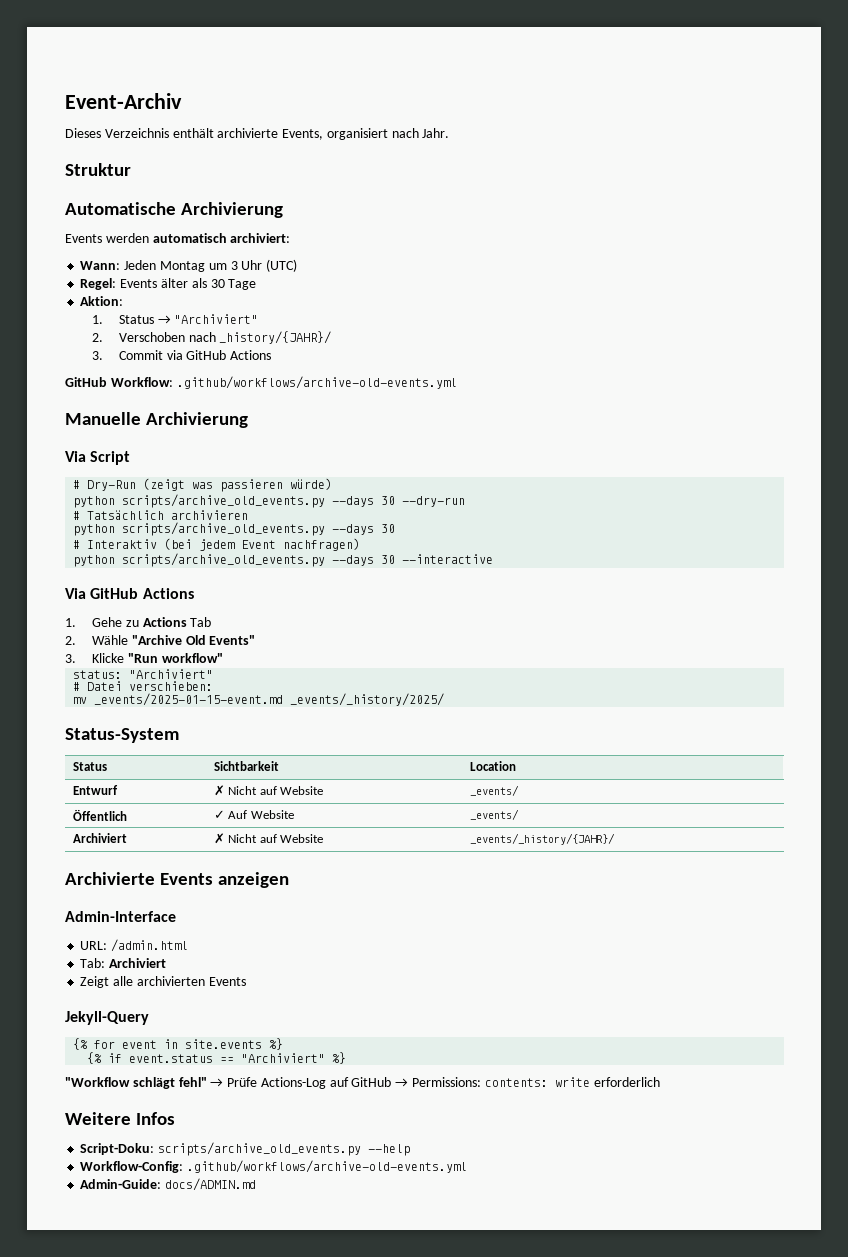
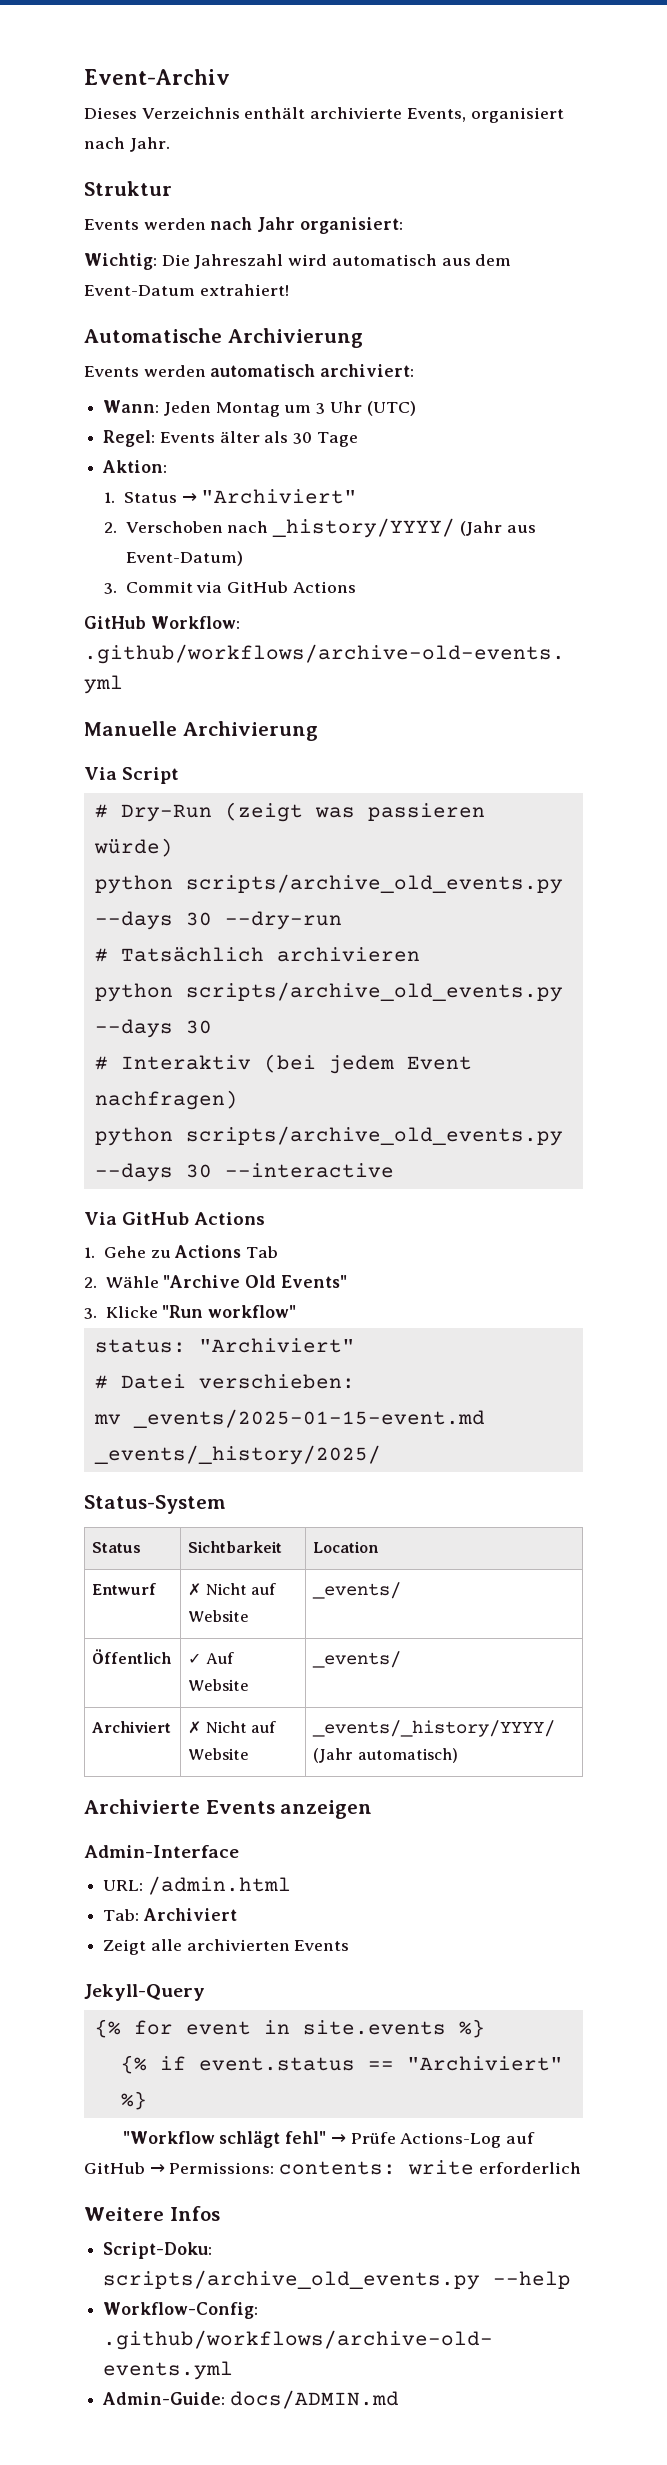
+ Events werden nach Jahr organisiert:
+ Wichtig: Die Jahreszahl wird automatisch aus dem Event-Datum extrahiert!
- 2. Verschoben nach _history/{JAHR}/
+ 2. Verschoben nach _history/YYYY/ (Jahr aus Event-Datum)
- Archiviert | ✗ Nicht auf Website | _events/_history/{JAHR}/
+ Archiviert | ✗ Nicht auf Website | _events/_history/YYYY/ (Jahr automatisch)

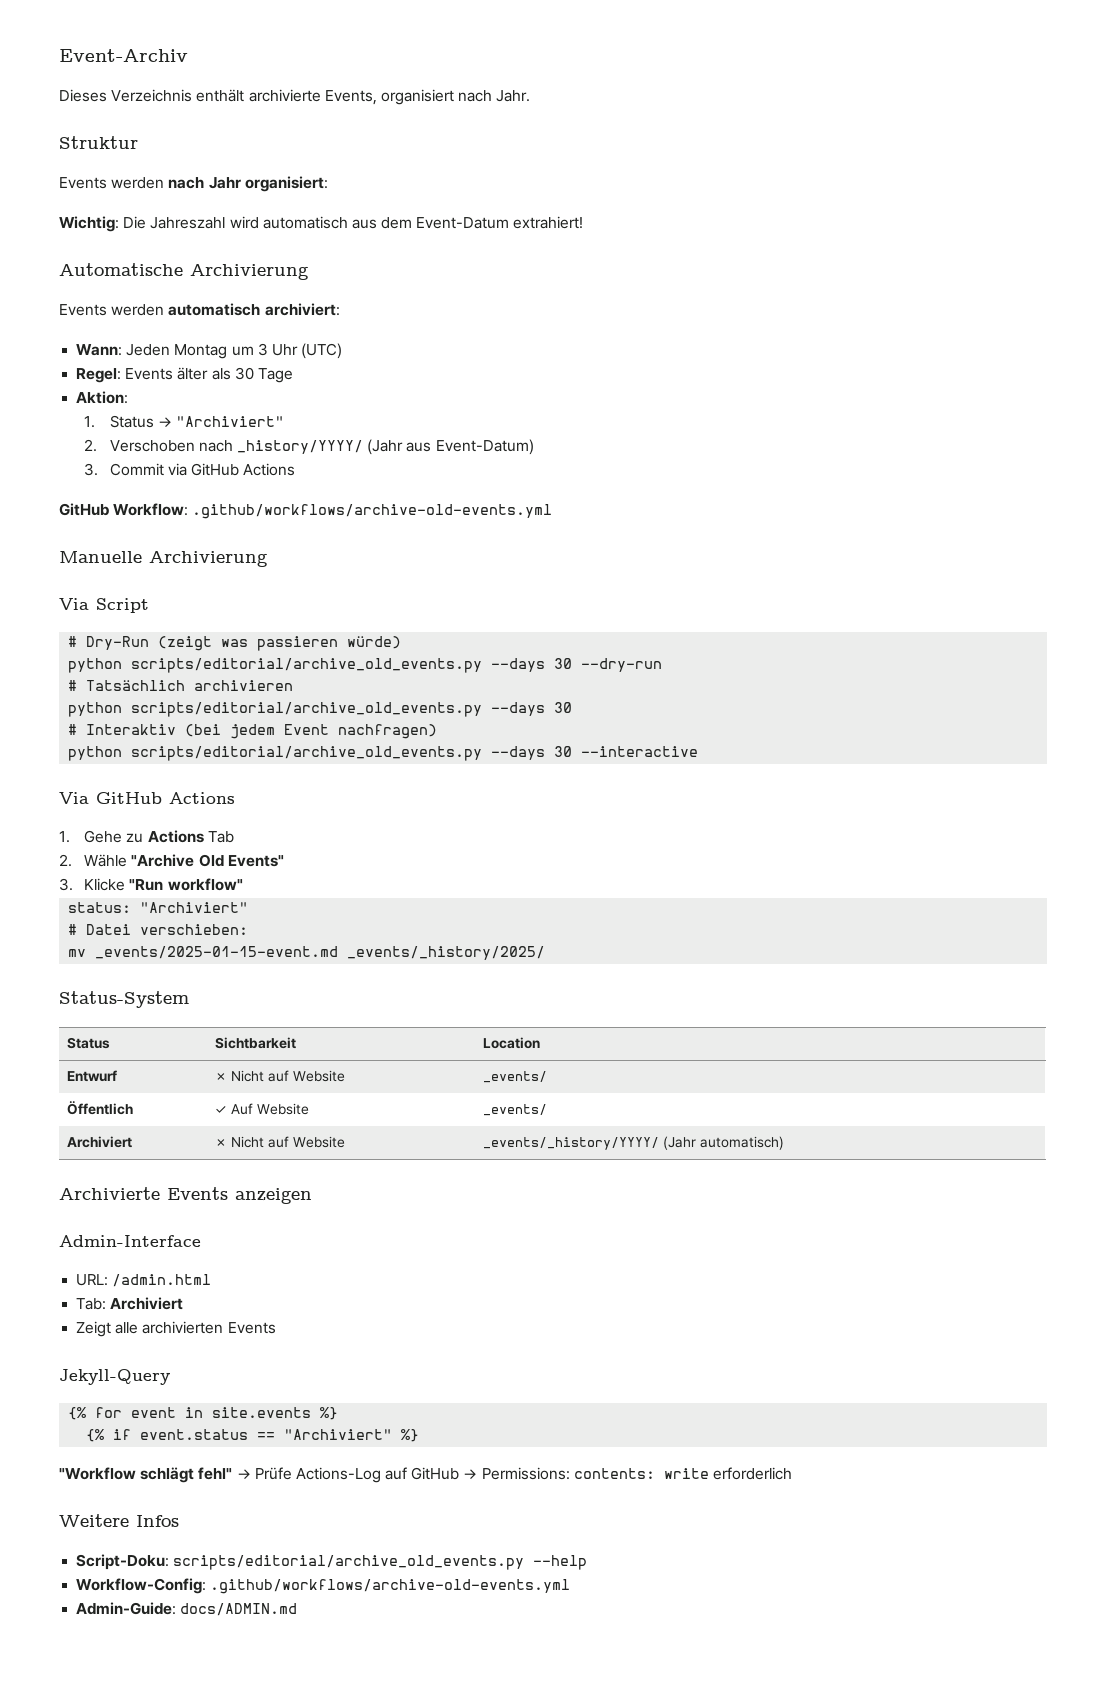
- python scripts/archive_old_events.py --days 30 --dry-run
+ python scripts/editorial/archive_old_events.py --days 30 --dry-run
  # Tatsächlich archivieren
- python scripts/archive_old_events.py --days 30
+ python scripts/editorial/archive_old_events.py --days 30
- python scripts/archive_old_events.py --days 30 --interactive
+ python scripts/editorial/archive_old_events.py --days 30 --interactive
- Script-Doku: scripts/archive_old_events.py --help
+ Script-Doku: scripts/editorial/archive_old_events.py --help

